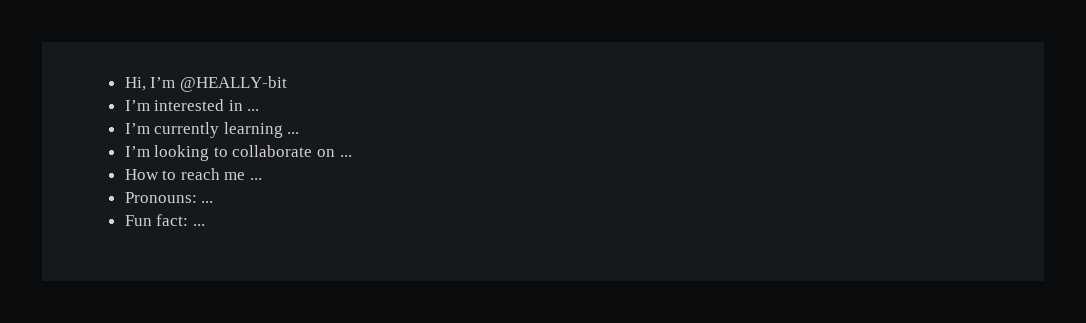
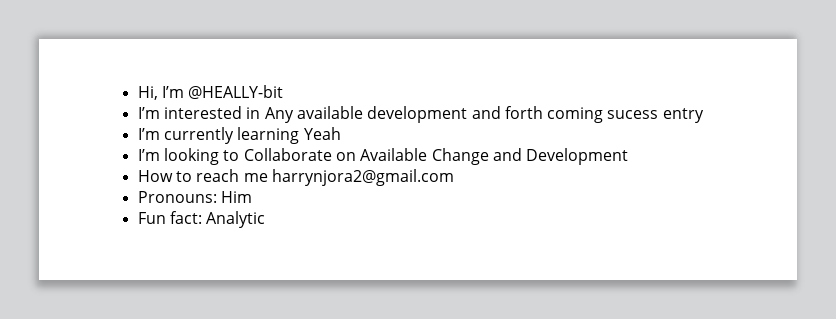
- I’m interested in ...
+ I’m interested in Any available development and forth coming sucess entry
- I’m currently learning ...
+ I’m currently learning Yeah
- I’m looking to collaborate on ...
+ I’m looking to Collaborate on Available Change and Development
- How to reach me ...
+ How to reach me harrynjora2@gmail.com
- Pronouns: ...
+ Pronouns: Him
- Fun fact: ...
+ Fun fact: Analytic

